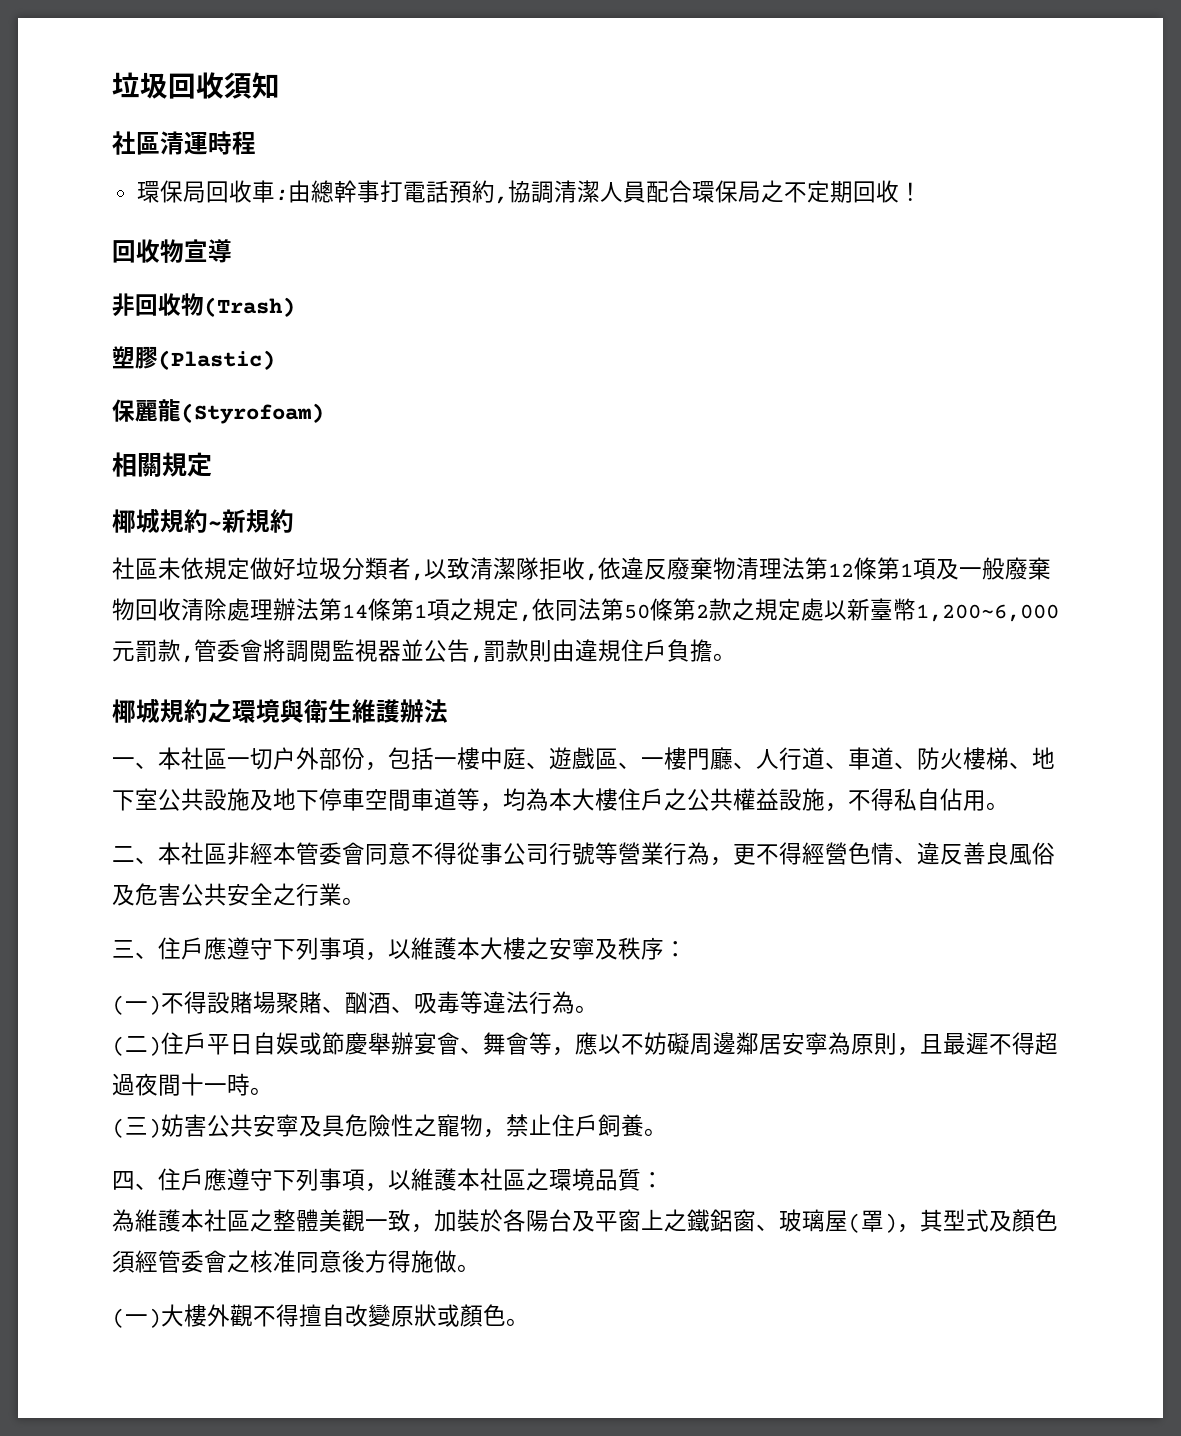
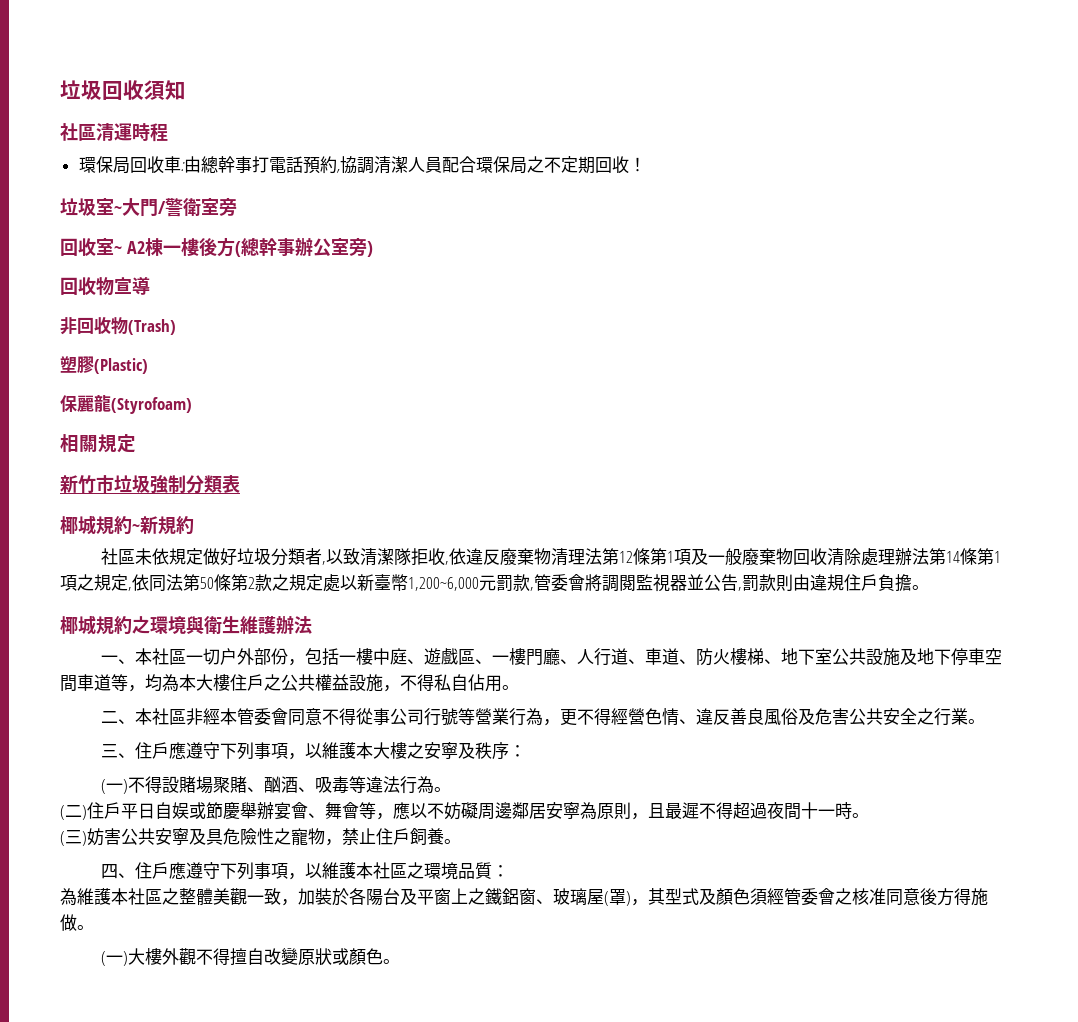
+ 垃圾室~大門/警衛室旁
+ 回收室~ A2棟一樓後方(總幹事辦公室旁)
+ 新竹市垃圾強制分類表

